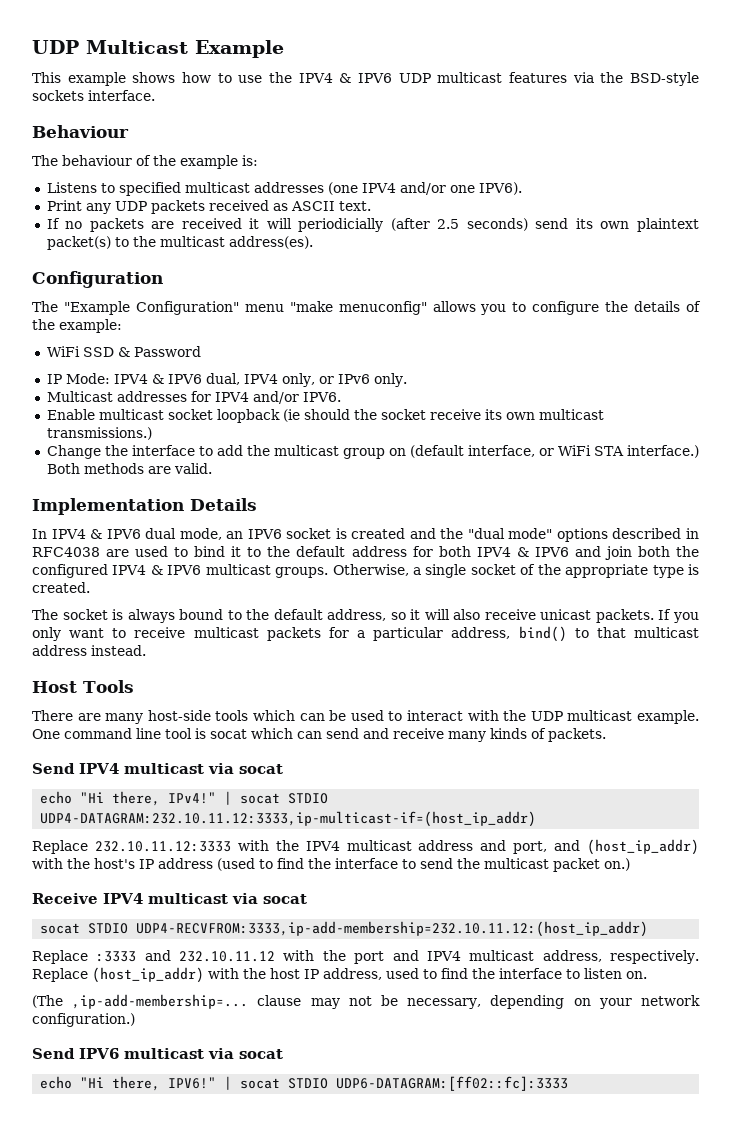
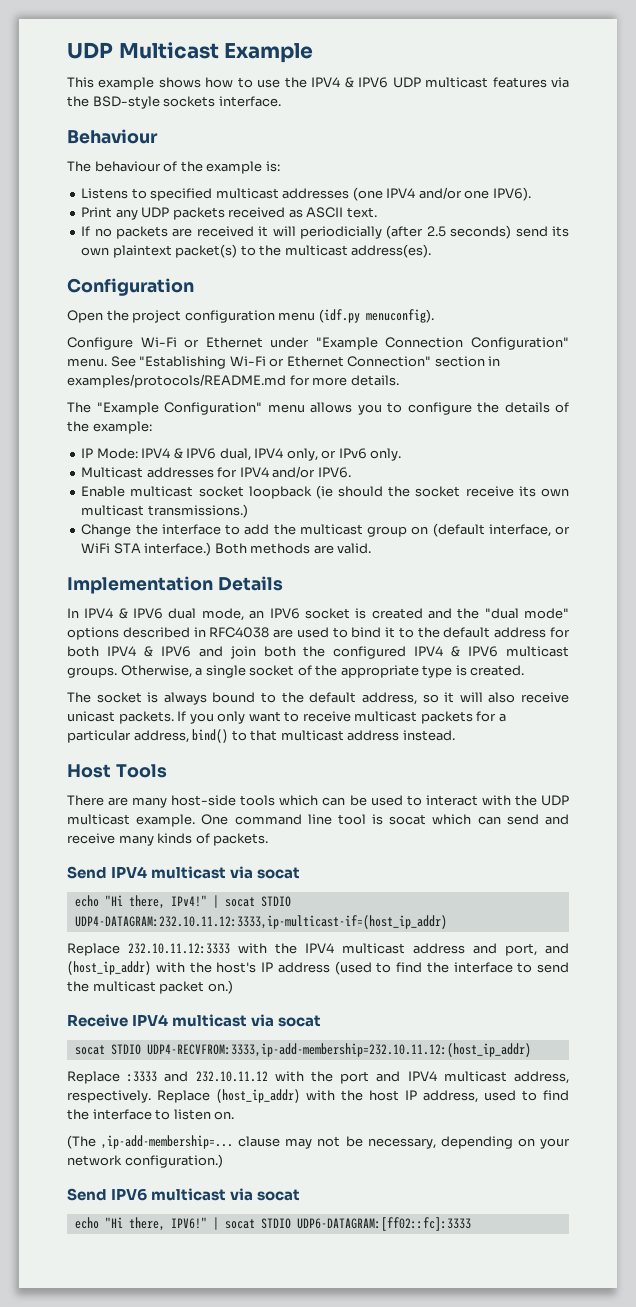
+ Open the project configuration menu (idf.py menuconfig).
+ Configure Wi-Fi or Ethernet under "Example Connection Configuration" menu. See "Establishing Wi-Fi or Ethernet Connection" section in examples/protocols/README.md for more details.
- The "Example Configuration" menu "make menuconfig" allows you to configure the details of the example:
+ The "Example Configuration" menu allows you to configure the details of the example:
- WiFi SSD & Password

